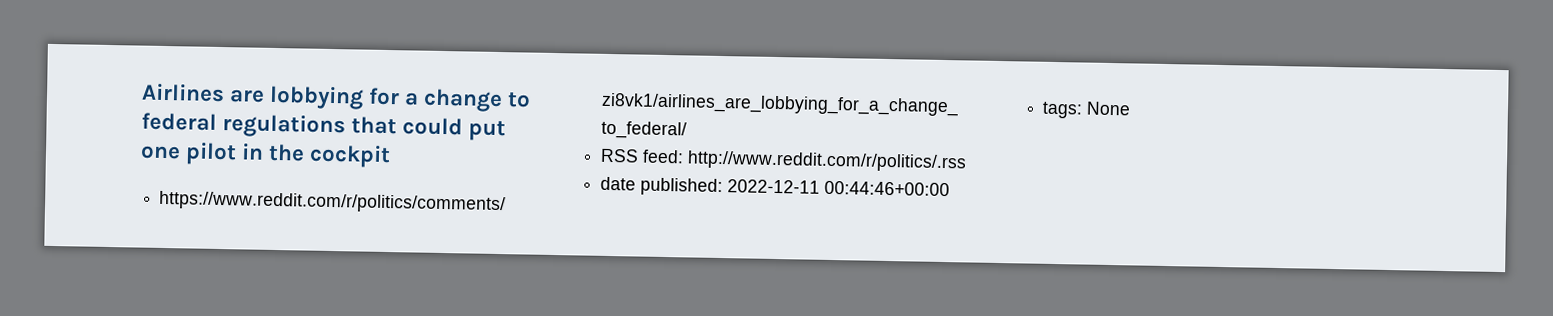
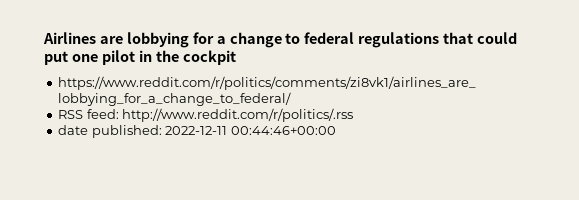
- tags: None

